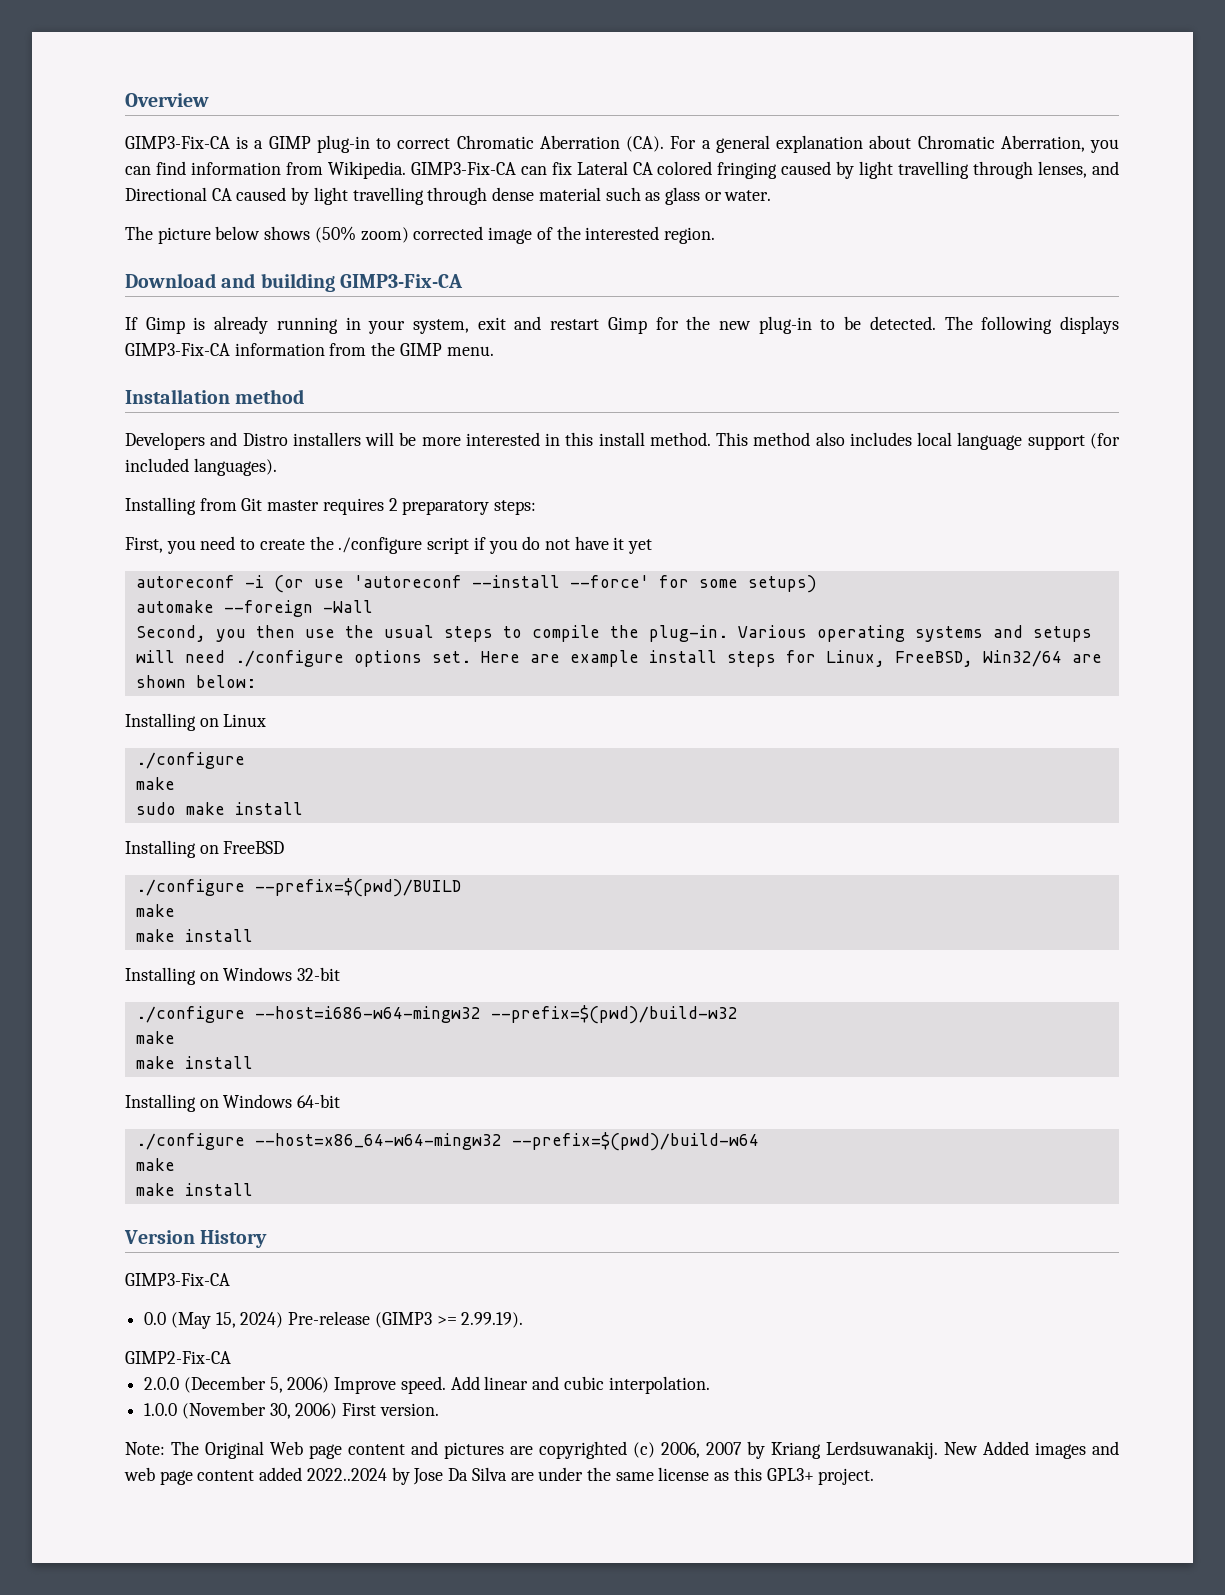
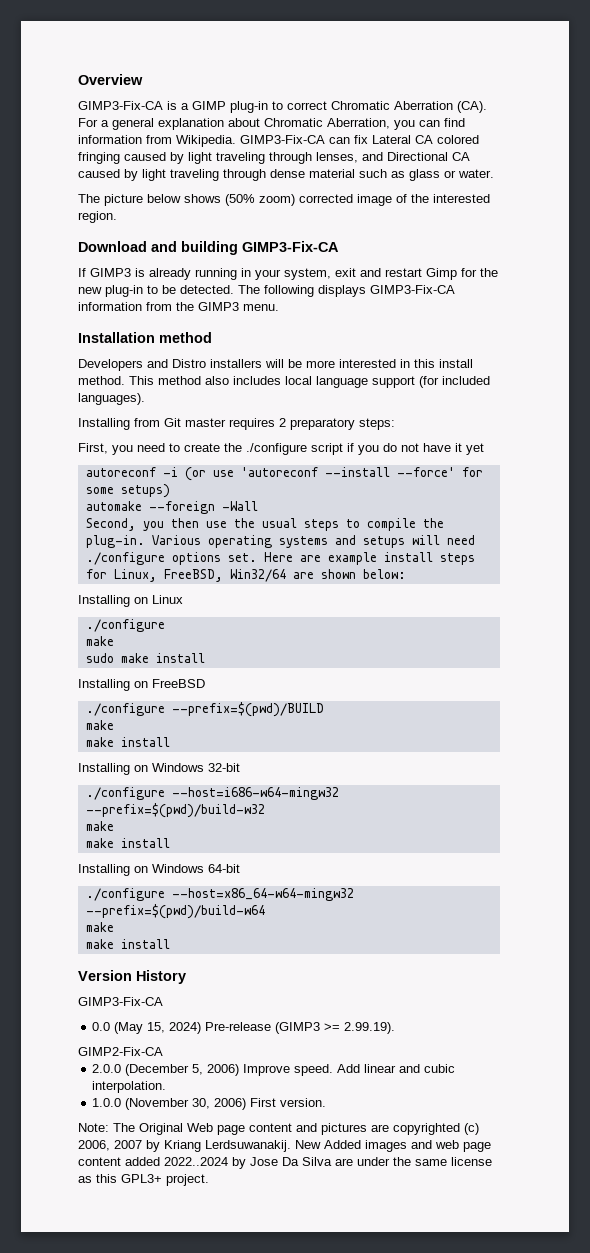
- GIMP3-Fix-CA can fix Lateral CA colored fringing caused by light travelling through lenses, and Directional CA caused by light travelling through dense material such as glass or water.
+ GIMP3-Fix-CA can fix Lateral CA colored fringing caused by light traveling through lenses, and Directional CA caused by light traveling through dense material such as glass or water.
- If Gimp is already running in your system, exit and restart Gimp for the new plug-in to be detected.
+ If GIMP3 is already running in your system, exit and restart Gimp for the new plug-in to be detected.
- The following displays GIMP3-Fix-CA information from the GIMP menu.
+ The following displays GIMP3-Fix-CA information from the GIMP3 menu.

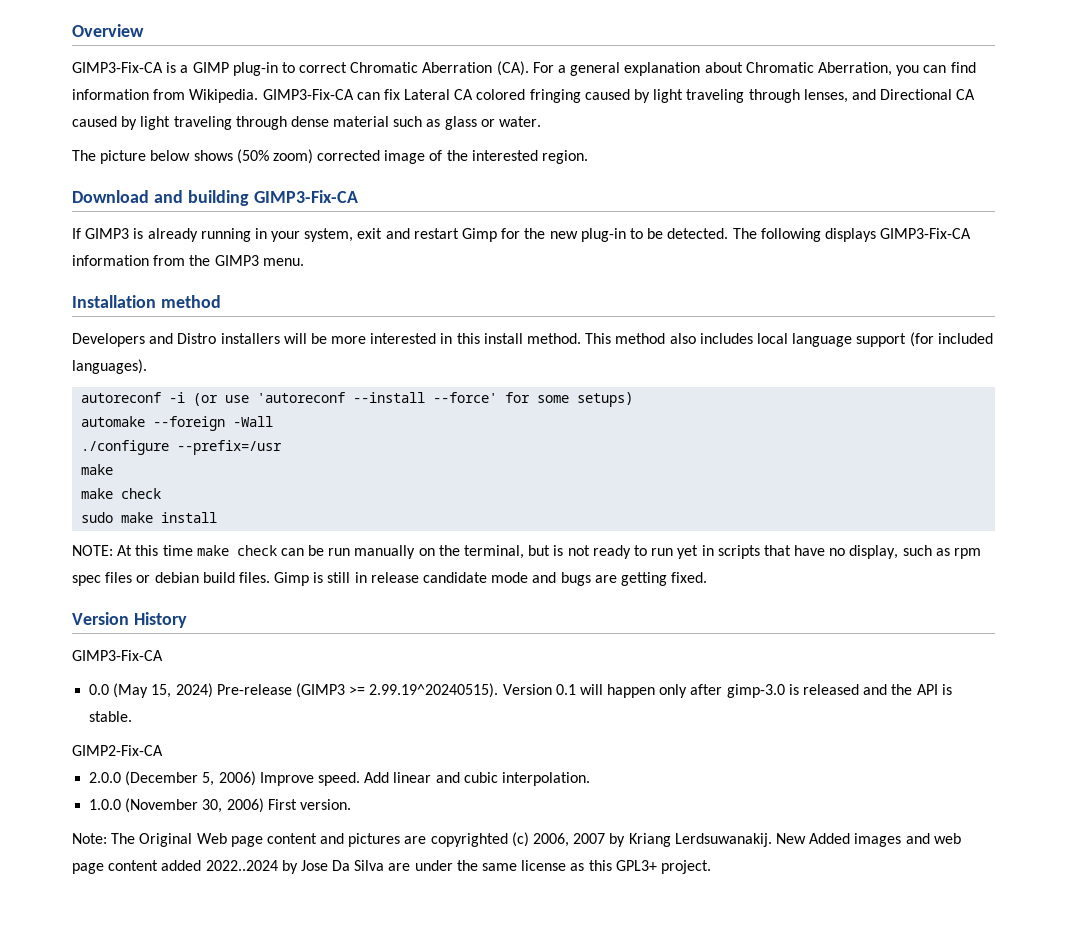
- Installing from Git master requires 2 preparatory steps:
- First, you need to create the ./configure script if you do not have it yet
- Second, you then use the usual steps to compile the plug-in. Various operating systems and setups will need ./configure options set. Here are example install steps for Linux, FreeBSD, Win32/64 are shown below:
- Installing on Linux
- ./configure
+ ./configure --prefix=/usr
  make
+ make check
- Installing on FreeBSD
- ./configure --prefix=$(pwd)/BUILD
- make
- make install
- Installing on Windows 32-bit
- ./configure --host=i686-w64-mingw32 --prefix=$(pwd)/build-w32
- make
- make install
- Installing on Windows 64-bit
- ./configure --host=x86_64-w64-mingw32 --prefix=$(pwd)/build-w64
- make
- make install
+ NOTE: At this time make check can be run manually on the terminal, but is not ready to run yet in scripts that have no display, such as rpm spec files or debian build files. Gimp is still in release candidate mode and bugs are getting fixed.
- 0.0 (May 15, 2024) Pre-release (GIMP3 >= 2.99.19).
+ 0.0 (May 15, 2024) Pre-release (GIMP3 >= 2.99.19^20240515). Version 0.1 will happen only after gimp-3.0 is released and the API is stable.

